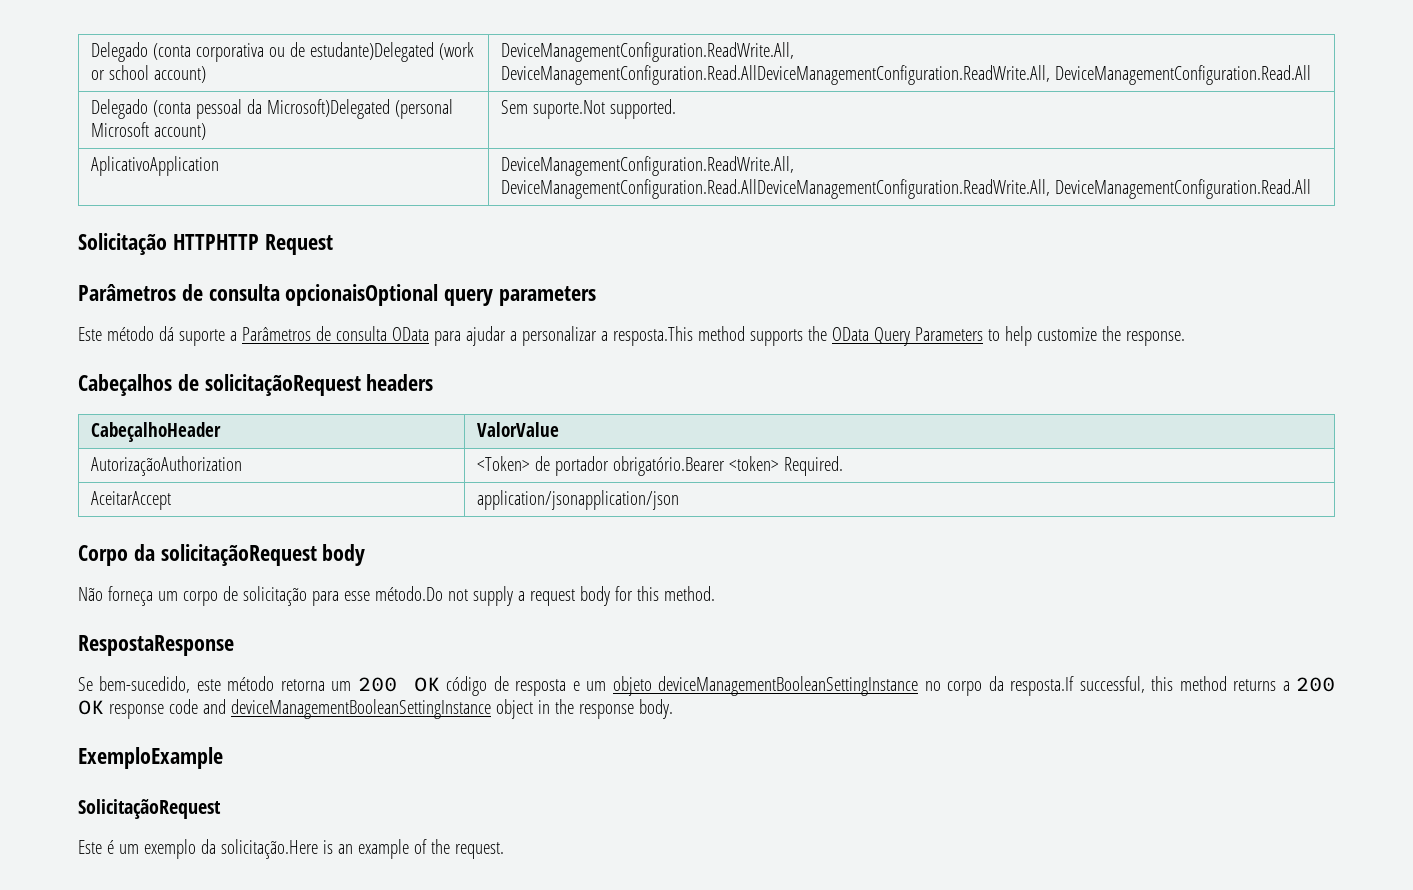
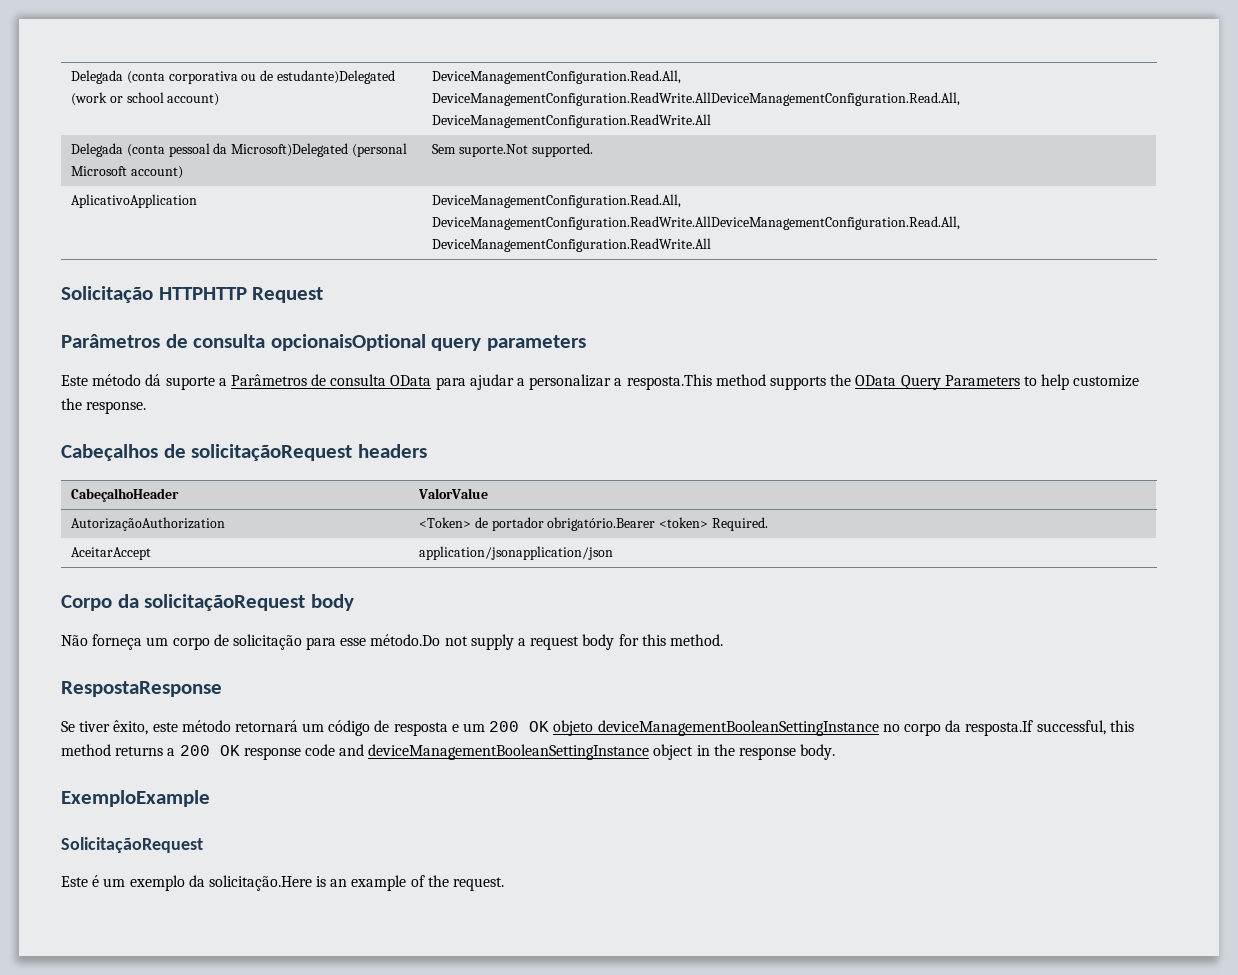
- Delegado (conta corporativa ou de estudante)Delegated (work or school account) | DeviceManagementConfiguration.ReadWrite.All, DeviceManagementConfiguration.Read.AllDeviceManagementConfiguration.ReadWrite.All, DeviceManagementConfiguration.Read.All
- Delegado (conta pessoal da Microsoft)Delegated (personal Microsoft account) | Sem suporte.Not supported.
+ Delegada (conta corporativa ou de estudante)Delegated (work or school account) | DeviceManagementConfiguration.Read.All, DeviceManagementConfiguration.ReadWrite.AllDeviceManagementConfiguration.Read.All, DeviceManagementConfiguration.ReadWrite.All
+ Delegada (conta pessoal da Microsoft)Delegated (personal Microsoft account) | Sem suporte.Not supported.
- AplicativoApplication | DeviceManagementConfiguration.ReadWrite.All, DeviceManagementConfiguration.Read.AllDeviceManagementConfiguration.ReadWrite.All, DeviceManagementConfiguration.Read.All
+ AplicativoApplication | DeviceManagementConfiguration.Read.All, DeviceManagementConfiguration.ReadWrite.AllDeviceManagementConfiguration.Read.All, DeviceManagementConfiguration.ReadWrite.All
- Se bem-sucedido, este método retorna um 200 OK código de resposta e um objeto deviceManagementBooleanSettingInstance no corpo da resposta.If successful, this method returns a 200 OK response code and deviceManagementBooleanSettingInstance object in the response body.
+ Se tiver êxito, este método retornará um código de resposta e um 200 OK objeto deviceManagementBooleanSettingInstance no corpo da resposta.If successful, this method returns a 200 OK response code and deviceManagementBooleanSettingInstance object in the response body.

